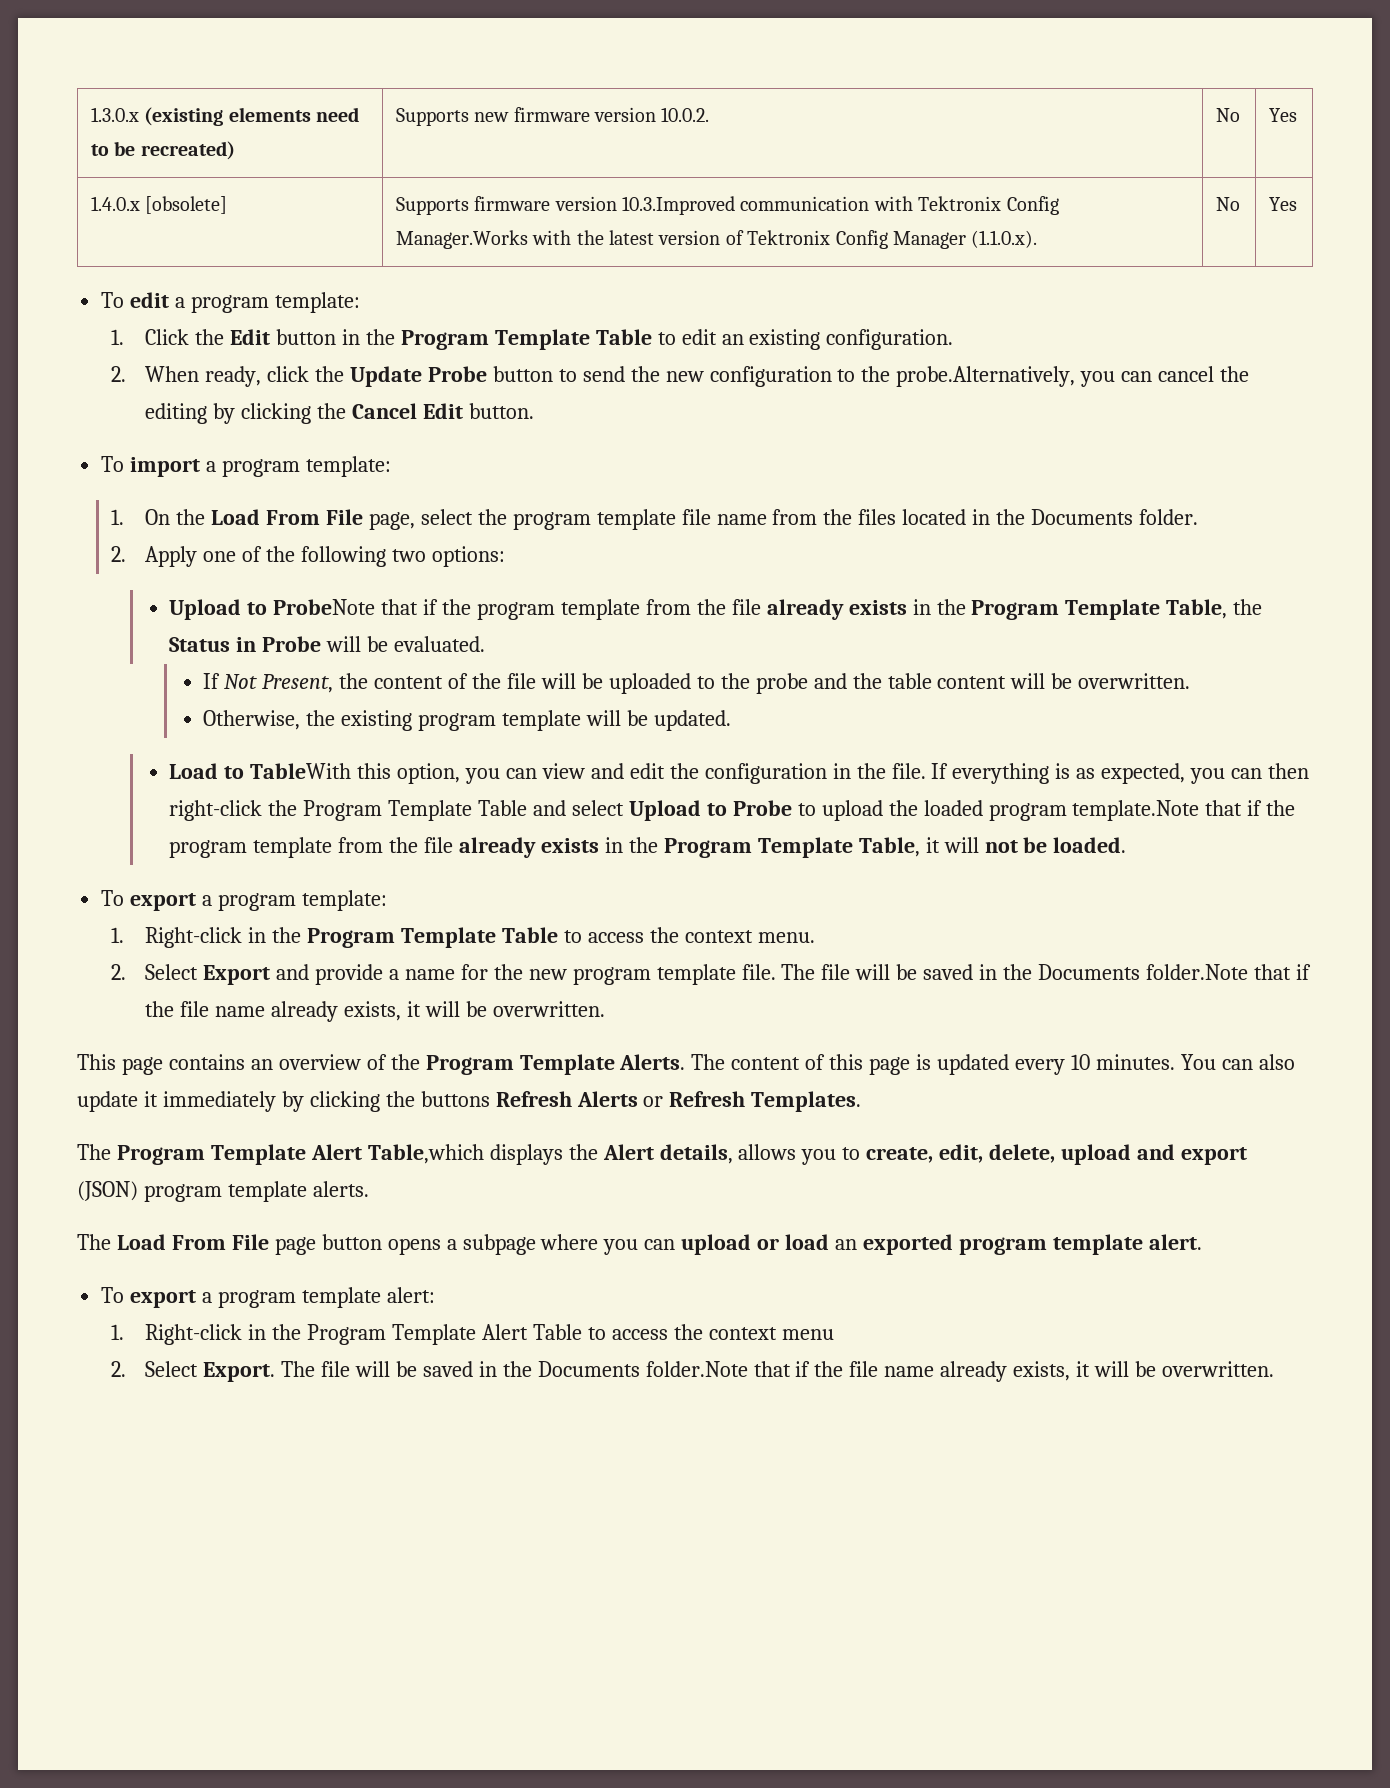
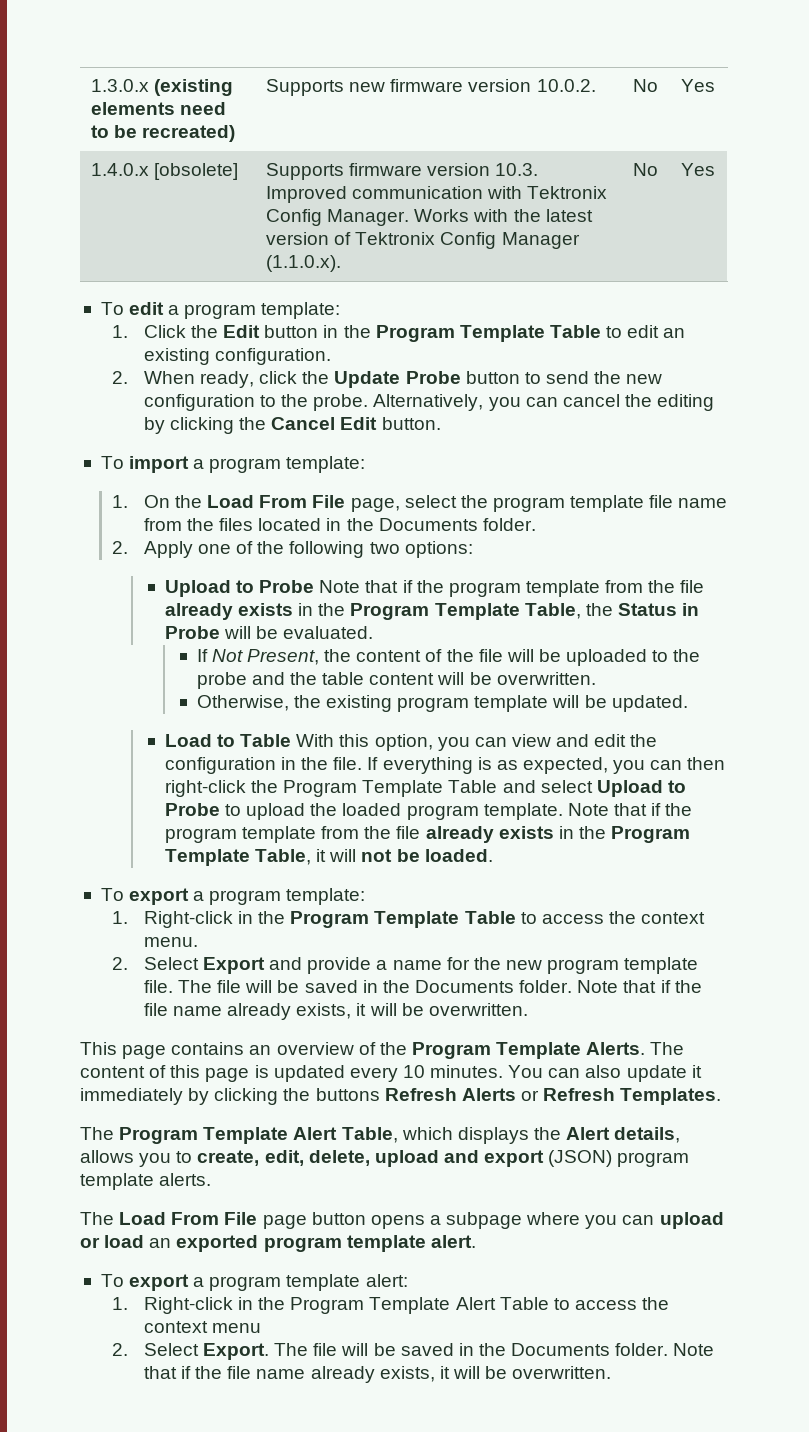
- 1.4.0.x [obsolete] | Supports firmware version 10.3.Improved communication with Tektronix Config Manager.Works with the latest version of Tektronix Config Manager (1.1.0.x). | No | Yes
+ 1.4.0.x [obsolete] | Supports firmware version 10.3. Improved communication with Tektronix Config Manager. Works with the latest version of Tektronix Config Manager (1.1.0.x). | No | Yes
- 2. When ready, click the Update Probe button to send the new configuration to the probe.Alternatively, you can cancel the editing by clicking the Cancel Edit button.
+ 2. When ready, click the Update Probe button to send the new configuration to the probe. Alternatively, you can cancel the editing by clicking the Cancel Edit button.
- Upload to ProbeNote that if the program template from the file already exists in the Program Template Table, the Status in Probe will be evaluated.
+ Upload to Probe Note that if the program template from the file already exists in the Program Template Table, the Status in Probe will be evaluated.
- Load to TableWith this option, you can view and edit the configuration in the file.
+ Load to Table With this option, you can view and edit the configuration in the file.
- If everything is as expected, you can then right-click the Program Template Table and select Upload to Probe to upload the loaded program template.Note that if the program template from the file already exists in the Program Template Table, it will not be loaded.
+ If everything is as expected, you can then right-click the Program Template Table and select Upload to Probe to upload the loaded program template. Note that if the program template from the file already exists in the Program Template Table, it will not be loaded.
- 2. Select Export and provide a name for the new program template file. The file will be saved in the Documents folder.Note that if the file name already exists, it will be overwritten.
+ 2. Select Export and provide a name for the new program template file. The file will be saved in the Documents folder. Note that if the file name already exists, it will be overwritten.
- The Program Template Alert Table,which displays the Alert details, allows you to create, edit, delete, upload and export (JSON) program template alerts.
+ The Program Template Alert Table, which displays the Alert details, allows you to create, edit, delete, upload and export (JSON) program template alerts.
- 2. Select Export. The file will be saved in the Documents folder.Note that if the file name already exists, it will be overwritten.
+ 2. Select Export. The file will be saved in the Documents folder. Note that if the file name already exists, it will be overwritten.

